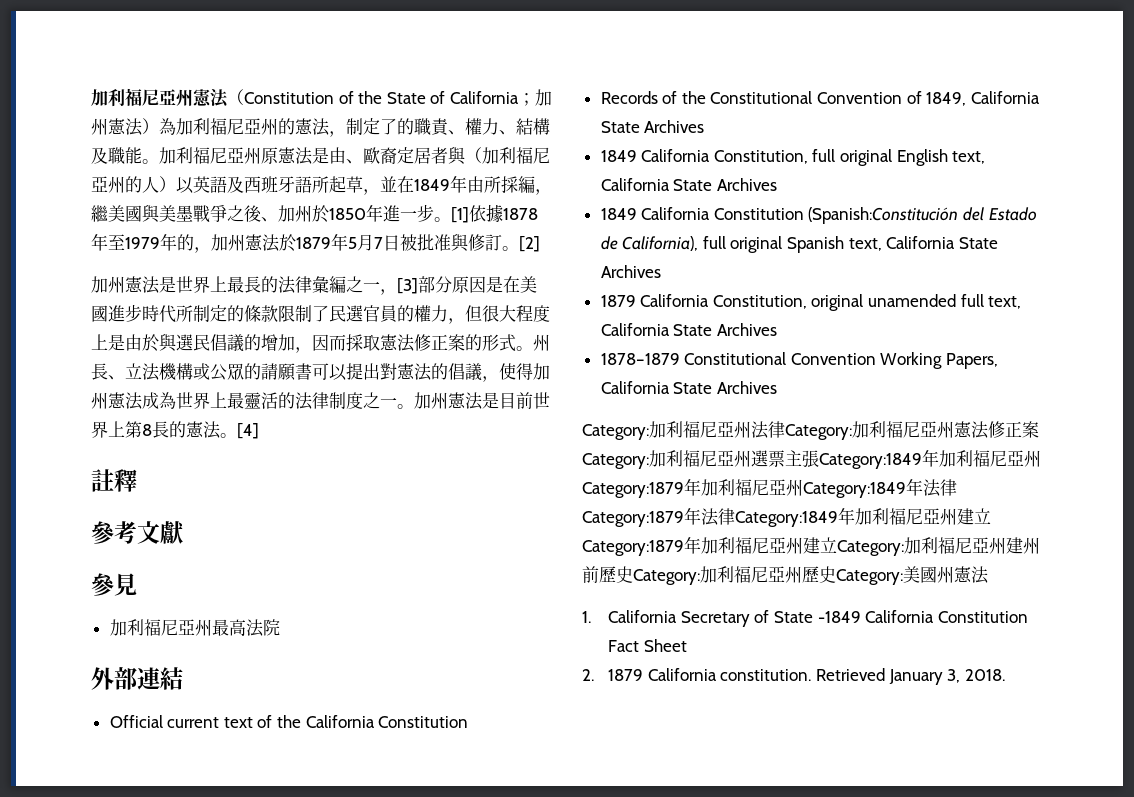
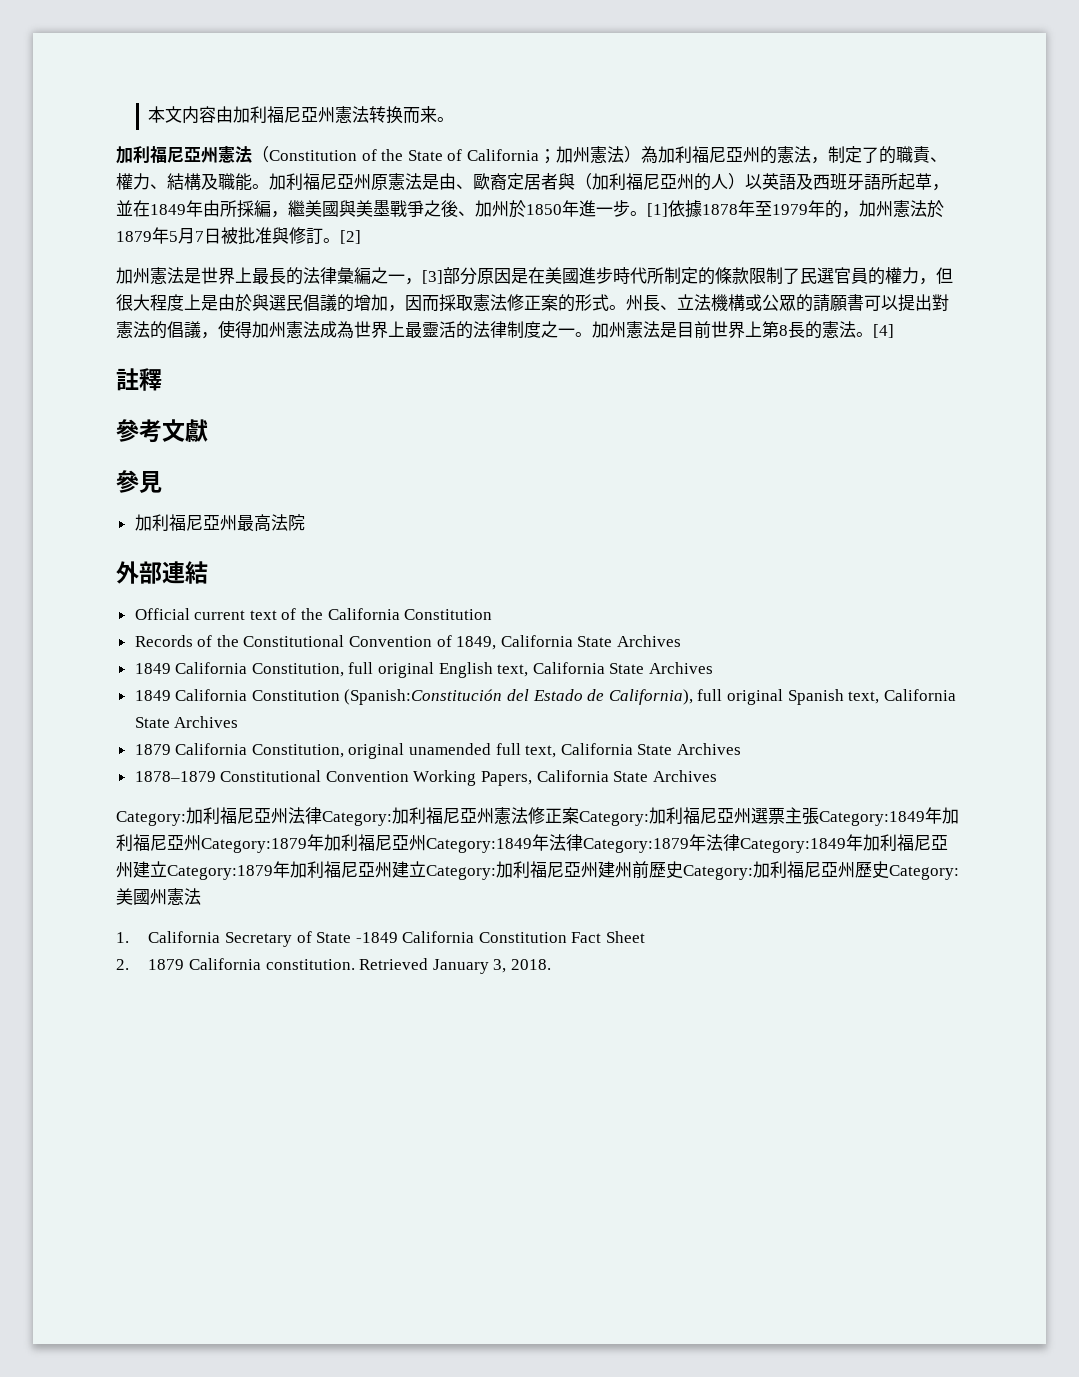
+ 本文内容由加利福尼亞州憲法转换而来。

